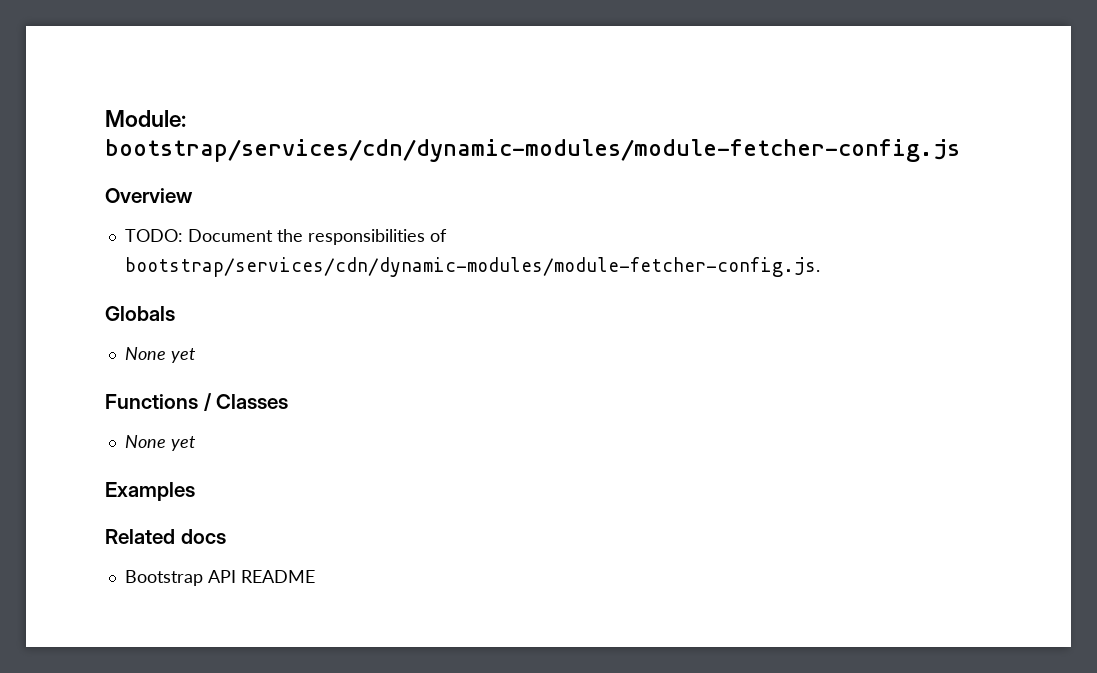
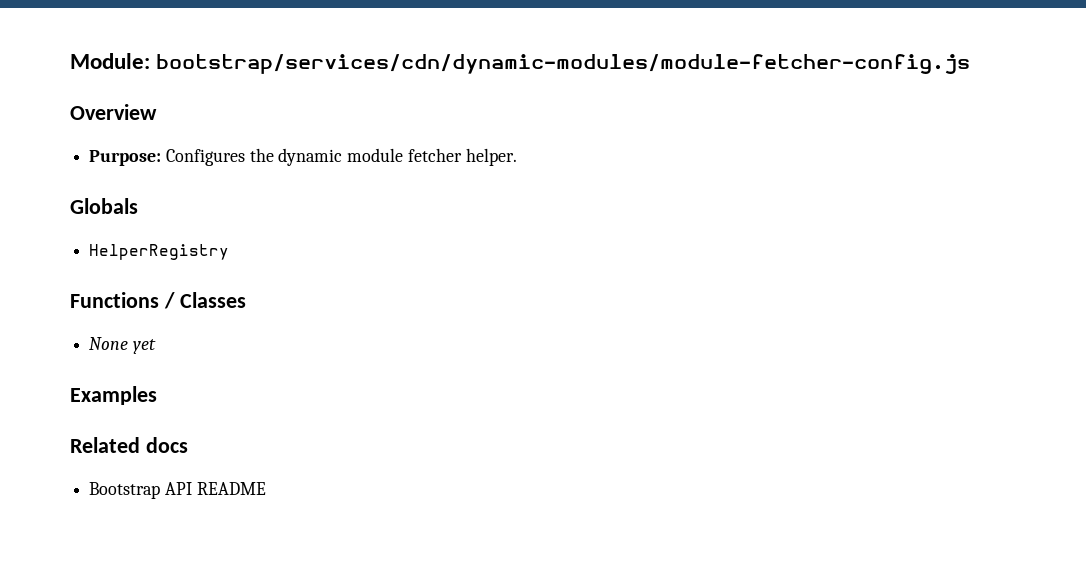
- TODO: Document the responsibilities of bootstrap/services/cdn/dynamic-modules/module-fetcher-config.js.
+ Purpose: Configures the dynamic module fetcher helper.
  Globals
- None yet
+ HelperRegistry

